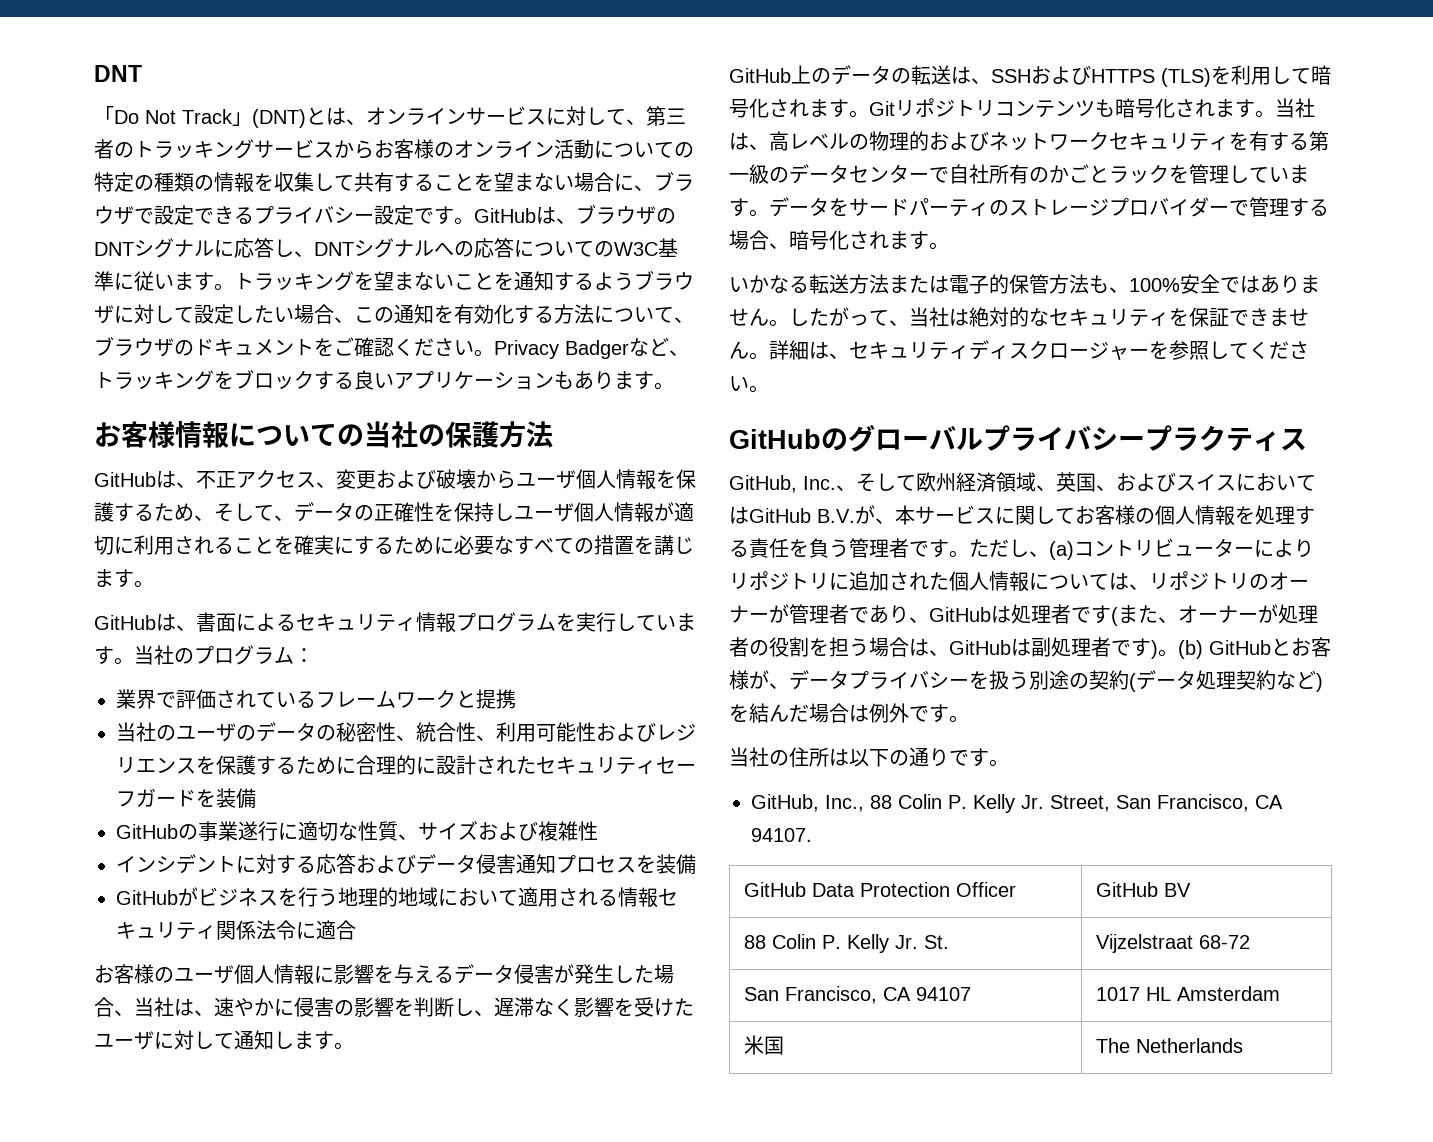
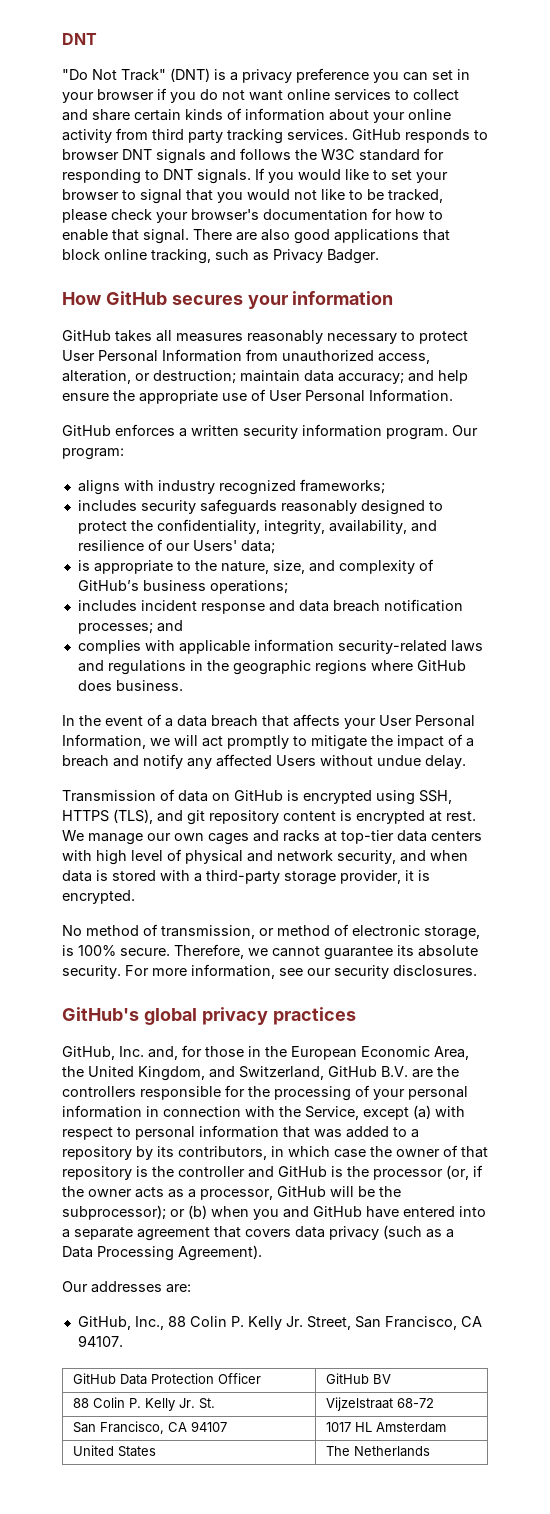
- 「Do Not Track」(DNT)とは、オンラインサービスに対して、第三者のトラッキングサービスからお客様のオンライン活動についての特定の種類の情報を収集して共有することを望まない場合に、ブラウザで設定できるプライバシー設定です。GitHubは、ブラウザのDNTシグナルに応答し、DNTシグナルへの応答についてのW3C基準に従います。トラッキングを望まないことを通知するようブラウザに対して設定したい場合、この通知を有効化する方法について、ブラウザのドキュメントをご確認ください。Privacy Badgerなど、トラッキングをブロックする良いアプリケーションもあります。
- お客様情報についての当社の保護方法
- GitHubは、不正アクセス、変更および破壊からユーザ個人情報を保護するため、そして、データの正確性を保持しユーザ個人情報が適切に利用されることを確実にするために必要なすべての措置を講じます。
- GitHubは、書面によるセキュリティ情報プログラムを実行しています。当社のプログラム：
- 業界で評価されているフレームワークと提携
- 当社のユーザのデータの秘密性、統合性、利用可能性およびレジリエンスを保護するために合理的に設計されたセキュリティセーフガードを装備
- GitHubの事業遂行に適切な性質、サイズおよび複雑性
- インシデントに対する応答およびデータ侵害通知プロセスを装備
- GitHubがビジネスを行う地理的地域において適用される情報セキュリティ関係法令に適合
- お客様のユーザ個人情報に影響を与えるデータ侵害が発生した場合、当社は、速やかに侵害の影響を判断し、遅滞なく影響を受けたユーザに対して通知します。
- GitHub上のデータの転送は、SSHおよびHTTPS (TLS)を利用して暗号化されます。Gitリポジトリコンテンツも暗号化されます。当社は、高レベルの物理的およびネットワークセキュリティを有する第一級のデータセンターで自社所有のかごとラックを管理しています。データをサードパーティのストレージプロバイダーで管理する場合、暗号化されます。
- いかなる転送方法または電子的保管方法も、100%安全ではありません。したがって、当社は絶対的なセキュリティを保証できません。詳細は、セキュリティディスクロージャーを参照してください。
- GitHubのグローバルプライバシープラクティス
- GitHub, Inc.、そして欧州経済領域、英国、およびスイスにおいてはGitHub B.V.が、本サービスに関してお客様の個人情報を処理する責任を負う管理者です。ただし、(a)コントリビューターによりリポジトリに追加された個人情報については、リポジトリのオーナーが管理者であり、GitHubは処理者です(また、オーナーが処理者の役割を担う場合は、GitHubは副処理者です)。(b) GitHubとお客様が、データプライバシーを扱う別途の契約(データ処理契約など)を結んだ場合は例外です。
- 当社の住所は以下の通りです。
+ "Do Not Track" (DNT) is a privacy preference you can set in your browser if you do not want online services to collect and share certain kinds of information about your online activity from third party tracking services. GitHub responds to browser DNT signals and follows the W3C standard for responding to DNT signals. If you would like to set your browser to signal that you would not like to be tracked, please check your browser's documentation for how to enable that signal. There are also good applications that block online tracking, such as Privacy Badger.
+ How GitHub secures your information
+ GitHub takes all measures reasonably necessary to protect User Personal Information from unauthorized access, alteration, or destruction; maintain data accuracy; and help ensure the appropriate use of User Personal Information.
+ GitHub enforces a written security information program. Our program:
+ aligns with industry recognized frameworks;
+ includes security safeguards reasonably designed to protect the confidentiality, integrity, availability, and resilience of our Users' data;
+ is appropriate to the nature, size, and complexity of GitHub’s business operations;
+ includes incident response and data breach notification processes; and
+ complies with applicable information security-related laws and regulations in the geographic regions where GitHub does business.
+ In the event of a data breach that affects your User Personal Information, we will act promptly to mitigate the impact of a breach and notify any affected Users without undue delay.
+ Transmission of data on GitHub is encrypted using SSH, HTTPS (TLS), and git repository content is encrypted at rest. We manage our own cages and racks at top-tier data centers with high level of physical and network security, and when data is stored with a third-party storage provider, it is encrypted.
+ No method of transmission, or method of electronic storage, is 100% secure. Therefore, we cannot guarantee its absolute security. For more information, see our security disclosures.
+ GitHub's global privacy practices
+ GitHub, Inc. and, for those in the European Economic Area, the United Kingdom, and Switzerland, GitHub B.V. are the controllers responsible for the processing of your personal information in connection with the Service, except (a) with respect to personal information that was added to a repository by its contributors, in which case the owner of that repository is the controller and GitHub is the processor (or, if the owner acts as a processor, GitHub will be the subprocessor); or (b) when you and GitHub have entered into a separate agreement that covers data privacy (such as a Data Processing Agreement).
+ Our addresses are:
- 米国 | The Netherlands
+ United States | The Netherlands

